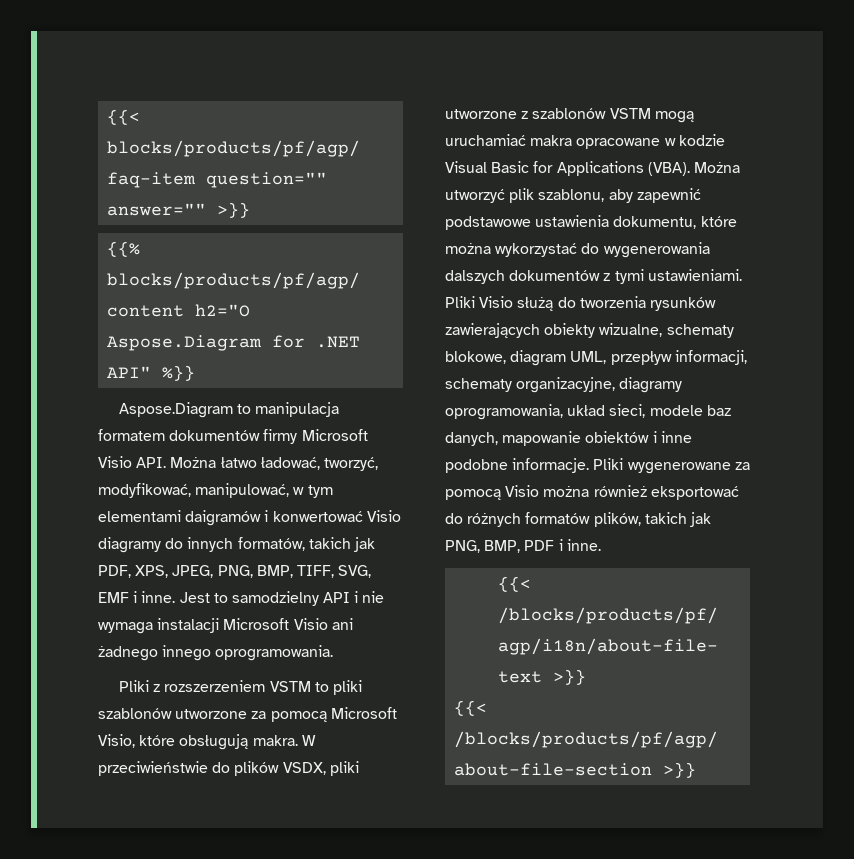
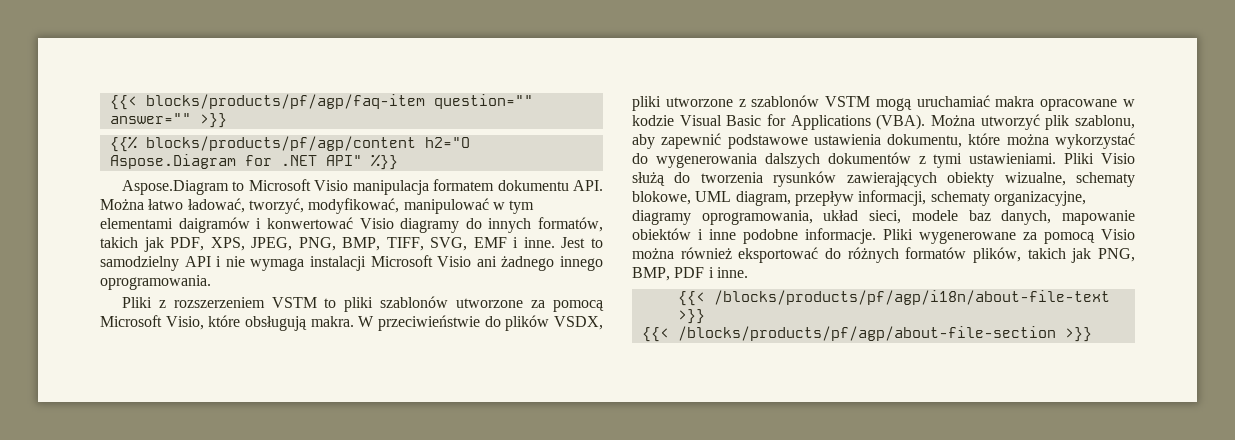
- Aspose.Diagram to manipulacja formatem dokumentów firmy Microsoft Visio API. Można łatwo ładować, tworzyć, modyfikować, manipulować, w tym elementami daigramów i konwertować Visio diagramy do innych formatów, takich jak PDF, XPS, JPEG, PNG, BMP, TIFF, SVG, EMF i inne.
+ Aspose.Diagram to Microsoft Visio manipulacja formatem dokumentu API. Można łatwo ładować, tworzyć, modyfikować, manipulować w tym elementami daigramów i konwertować Visio diagramy do innych formatów, takich jak PDF, XPS, JPEG, PNG, BMP, TIFF, SVG, EMF i inne.
- Pliki Visio służą do tworzenia rysunków zawierających obiekty wizualne, schematy blokowe, diagram UML, przepływ informacji, schematy organizacyjne, diagramy oprogramowania, układ sieci, modele baz danych, mapowanie obiektów i inne podobne informacje.
+ Pliki Visio służą do tworzenia rysunków zawierających obiekty wizualne, schematy blokowe, UML diagram, przepływ informacji, schematy organizacyjne, diagramy oprogramowania, układ sieci, modele baz danych, mapowanie obiektów i inne podobne informacje.

